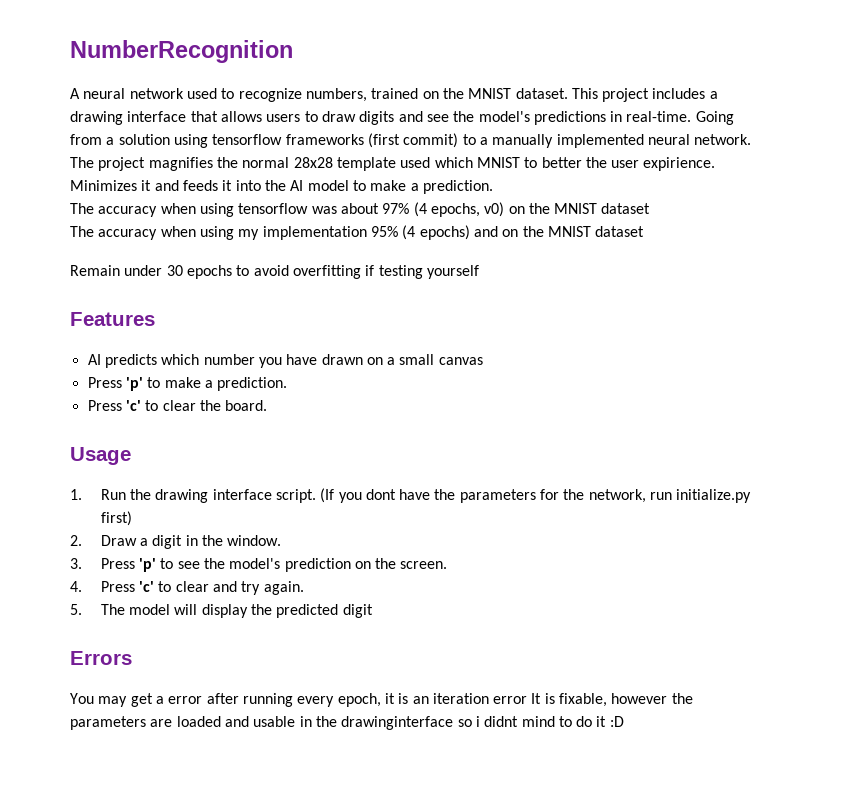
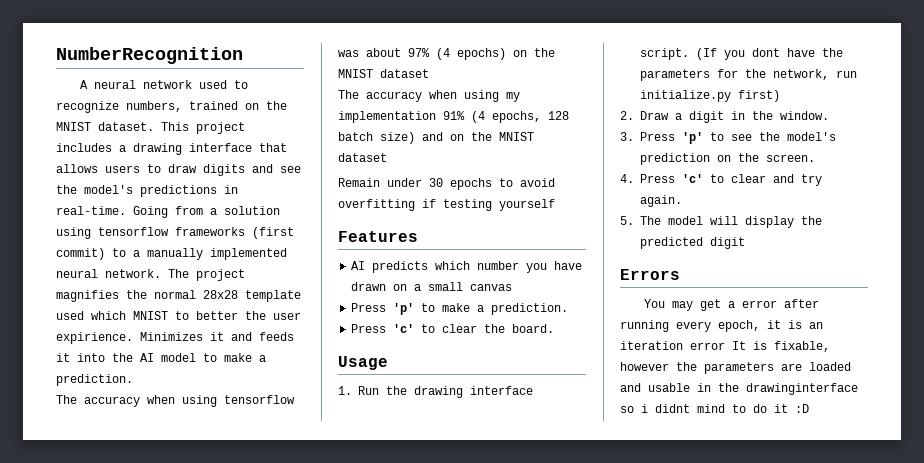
- The accuracy when using tensorflow was about 97% (4 epochs, v0) on the MNIST dataset
+ The accuracy when using tensorflow was about 97% (4 epochs) on the MNIST dataset
- The accuracy when using my implementation 95% (4 epochs) and on the MNIST dataset
+ The accuracy when using my implementation 91% (4 epochs, 128 batch size) and on the MNIST dataset

